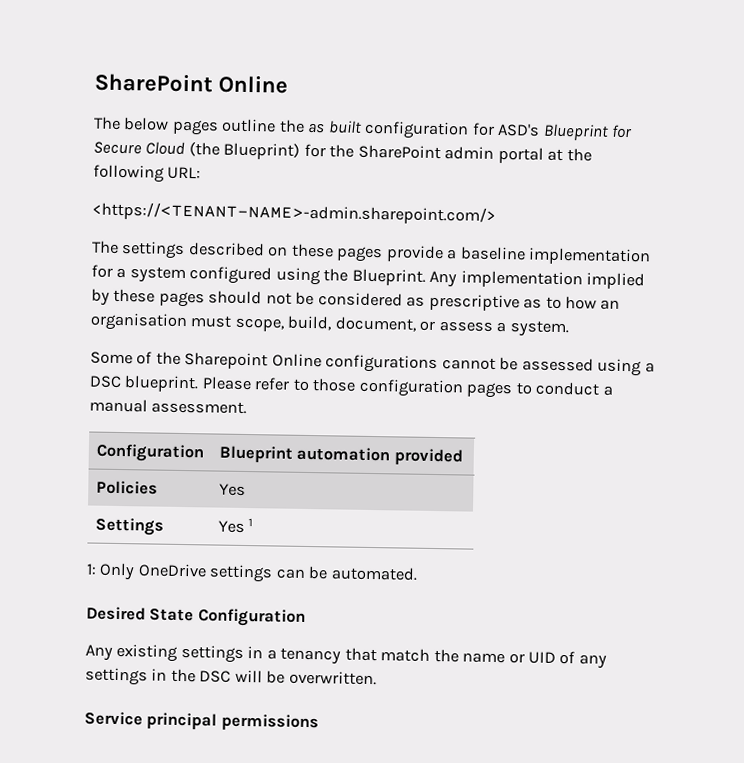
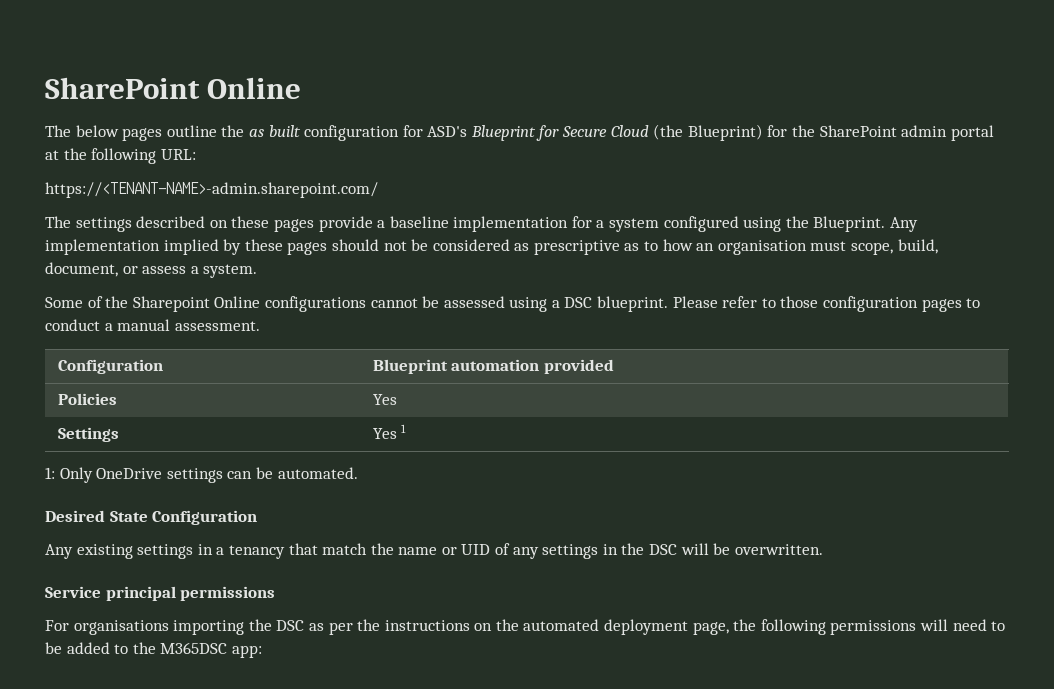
- <https://<TENANT-NAME>-admin.sharepoint.com/>
+ https://<TENANT-NAME>-admin.sharepoint.com/
+ For organisations importing the DSC as per the instructions on the automated deployment page, the following permissions will need to be added to the M365DSC app:

